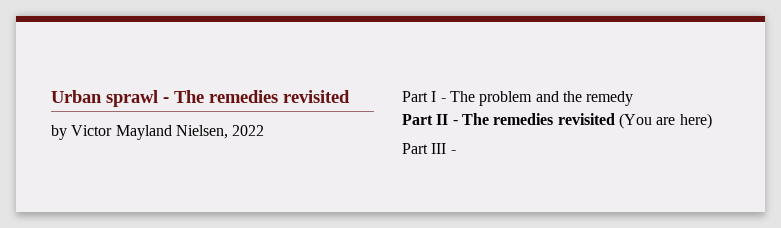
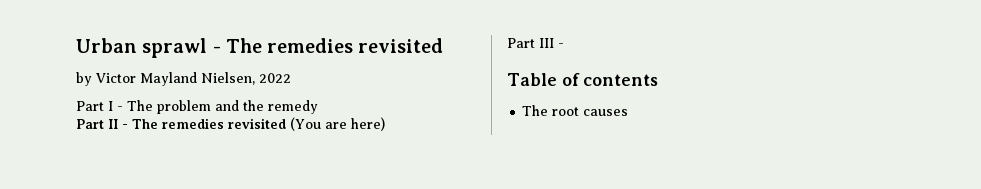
+ Table of contents
+ The root causes

